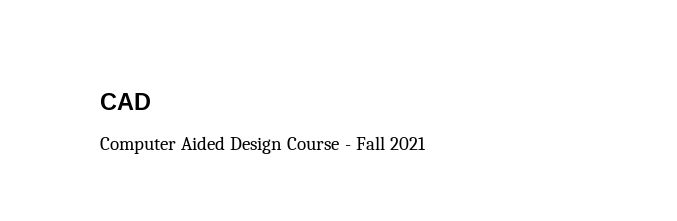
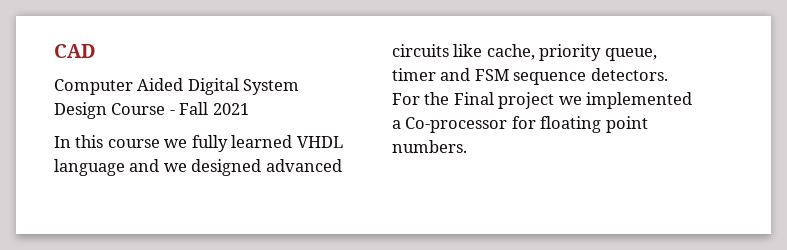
- Computer Aided Design Course - Fall 2021
+ Computer Aided Digital System Design Course - Fall 2021
+ In this course we fully learned VHDL language and we designed advanced circuits like cache, priority queue, timer and FSM sequence detectors. For the Final project we implemented a Co-processor for floating point numbers.

